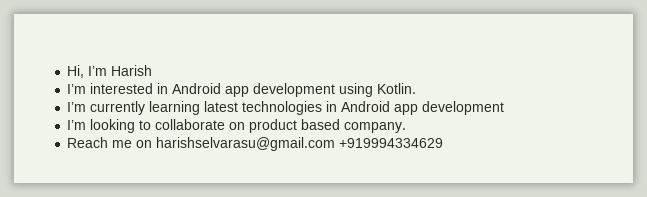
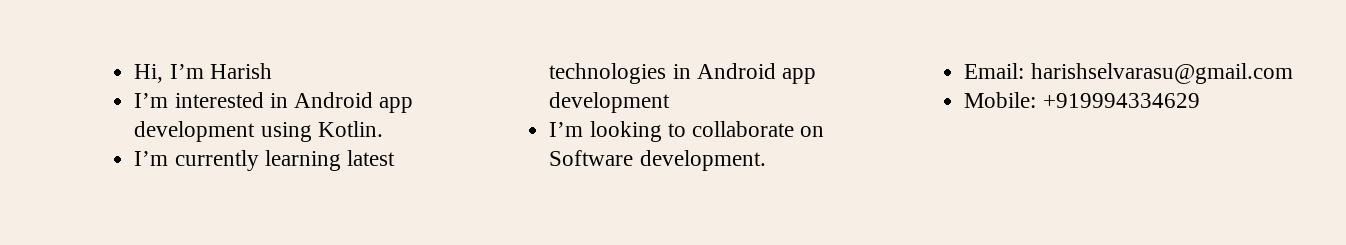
- I’m looking to collaborate on product based company.
- Reach me on harishselvarasu@gmail.com +919994334629
+ I’m looking to collaborate on Software development.
+ Email: harishselvarasu@gmail.com
+ Mobile: +919994334629

